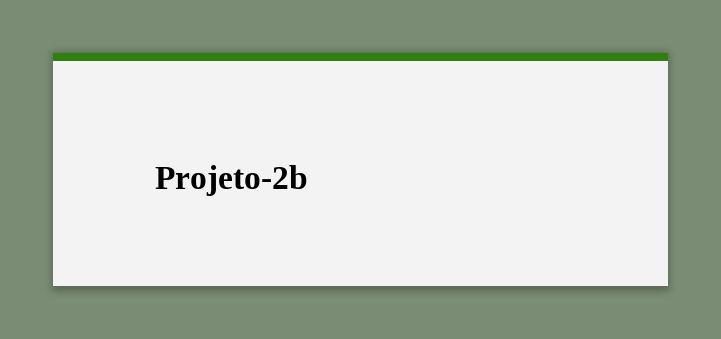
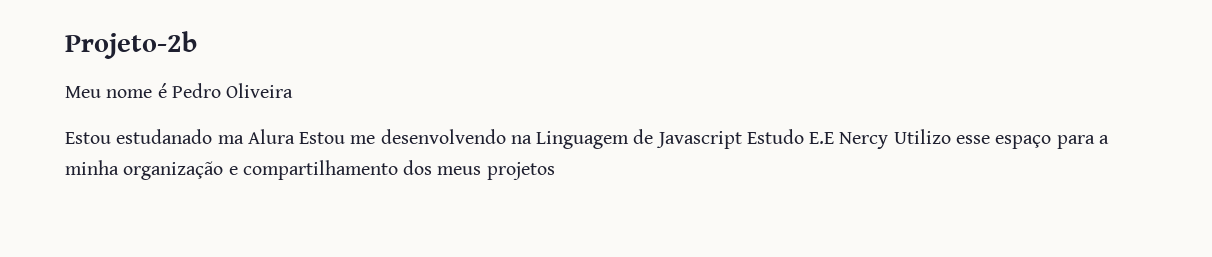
+ Meu nome é Pedro Oliveira
+ Estou estudanado ma Alura Estou me desenvolvendo na Linguagem de Javascript Estudo E.E Nercy Utilizo esse espaço para a minha organização e compartilhamento dos meus projetos

